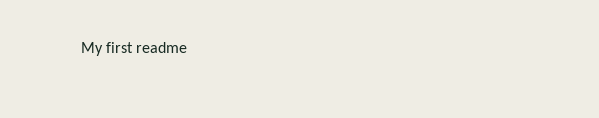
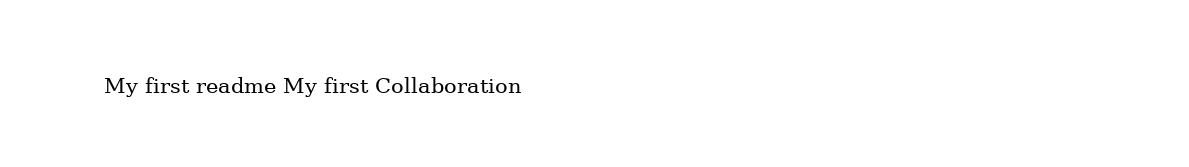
- My first readme
+ My first readme My first Collaboration

